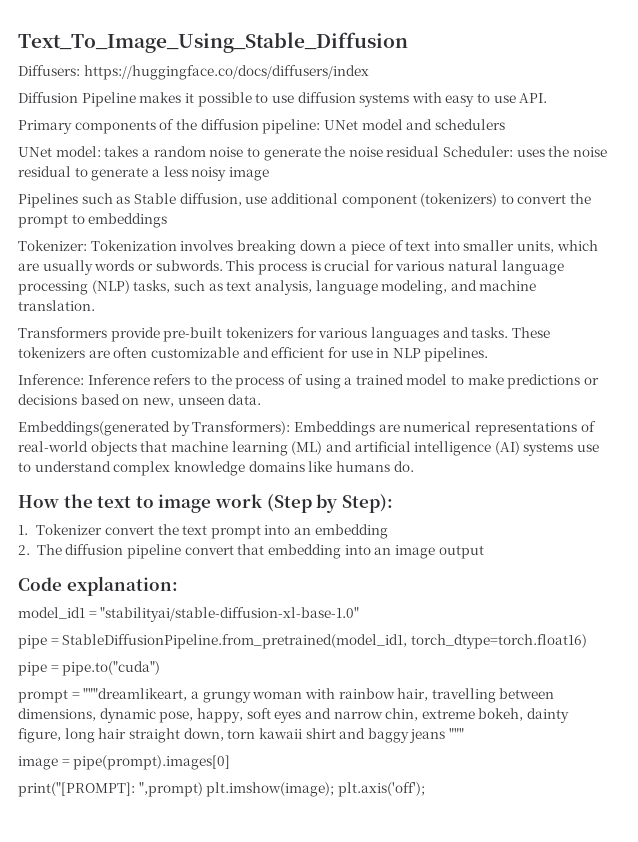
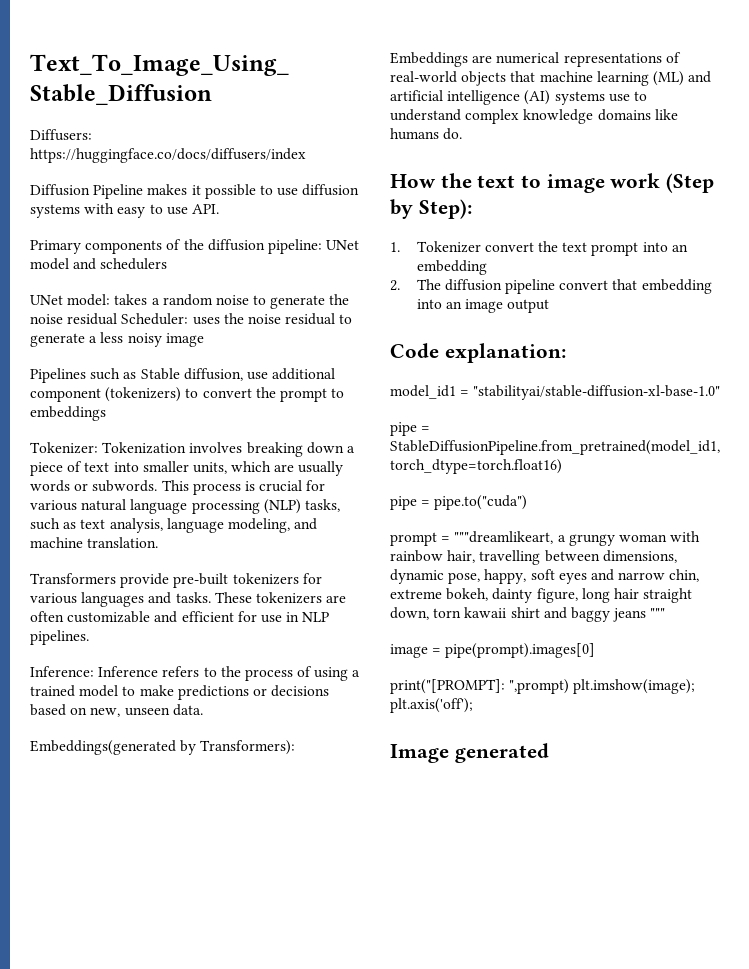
+ Image generated

